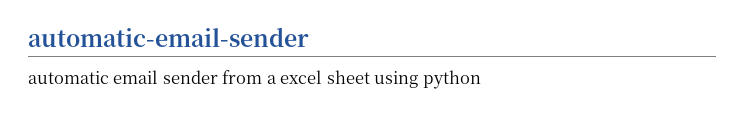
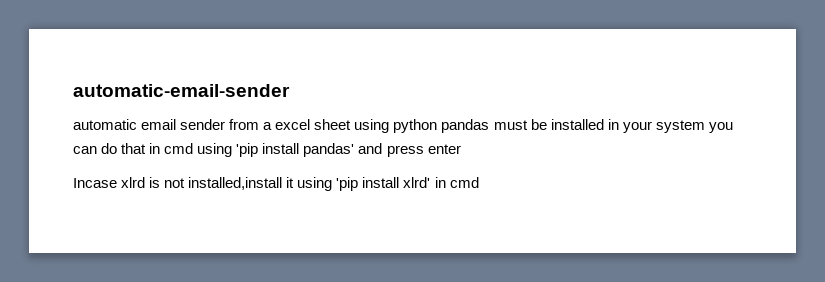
- automatic email sender from a excel sheet using python
+ automatic email sender from a excel sheet using python pandas must be installed in your system you can do that in cmd using 'pip install pandas' and press enter
+ Incase xlrd is not installed,install it using 'pip install xlrd' in cmd

